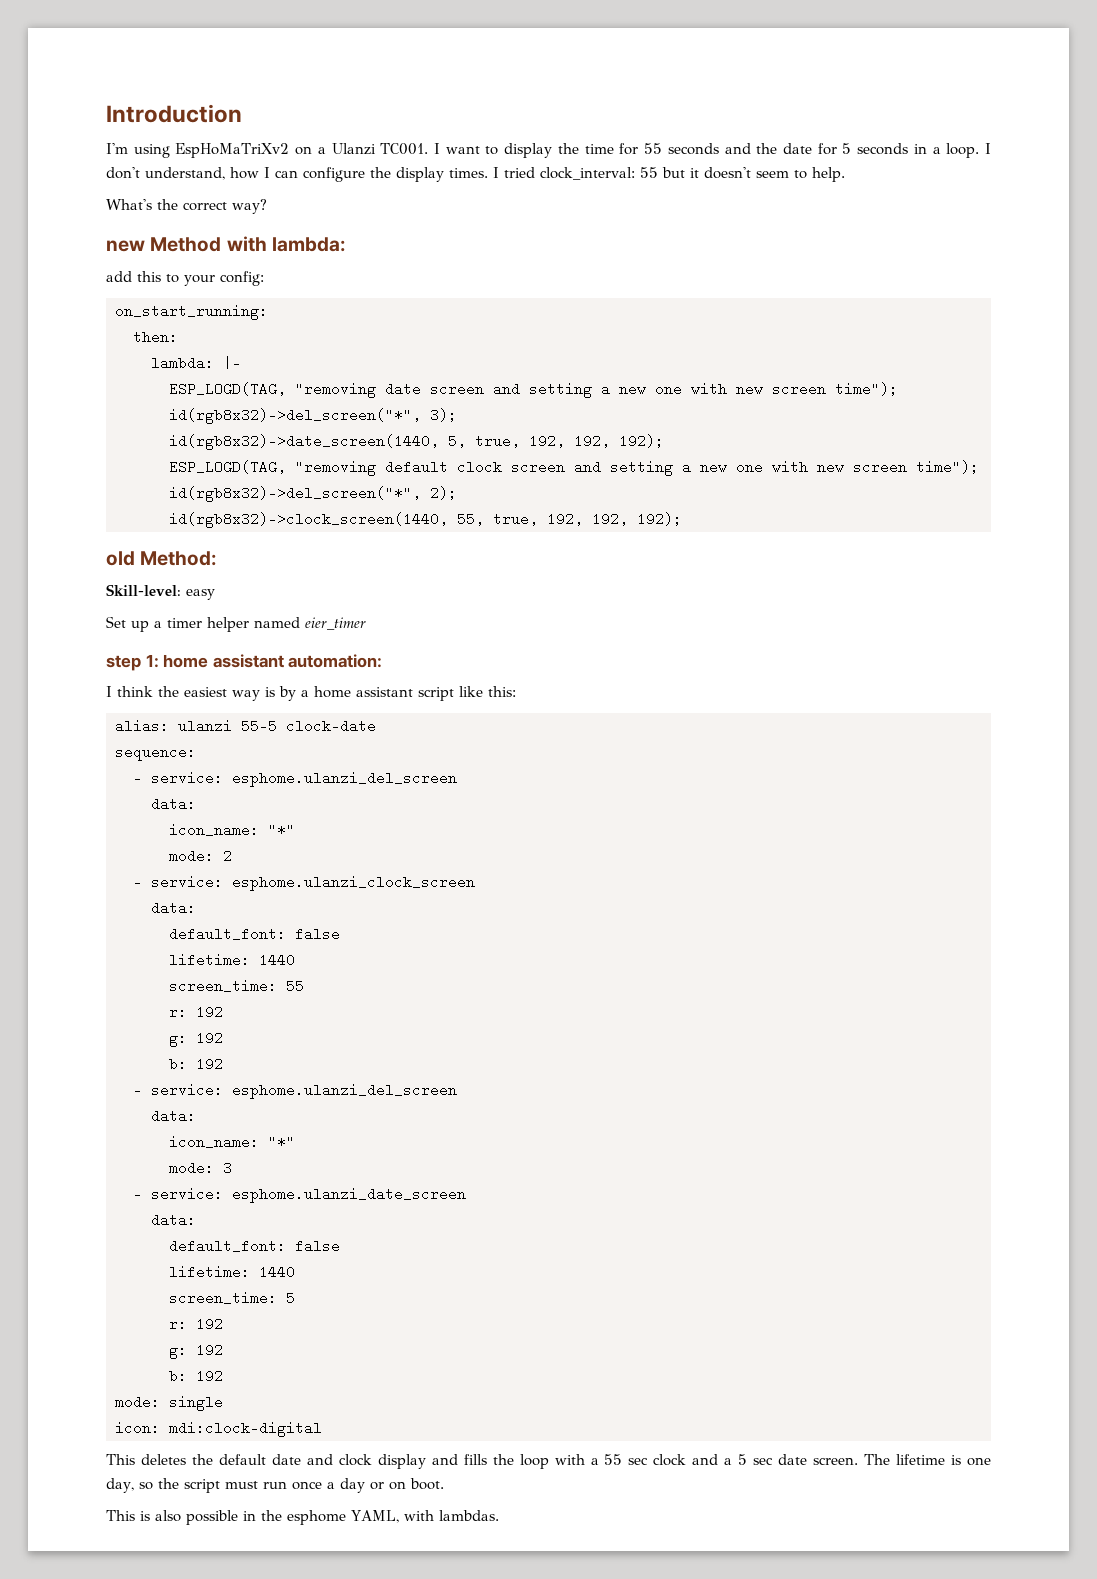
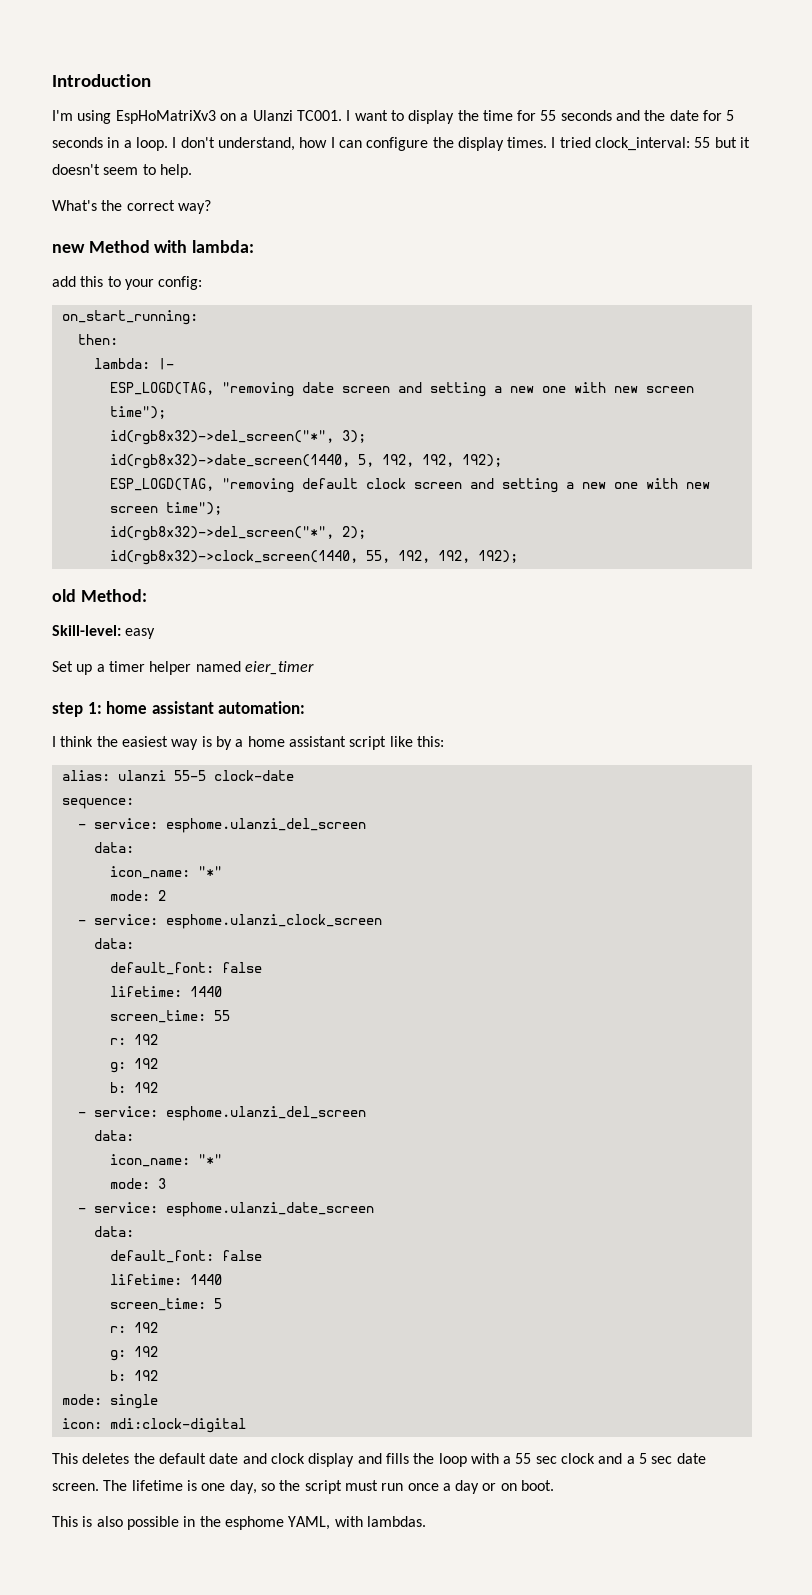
- I'm using EspHoMaTriXv2 on a Ulanzi TC001.
+ I'm using EspHoMatriXv3 on a Ulanzi TC001.
- id(rgb8x32)->date_screen(1440, 5, true, 192, 192, 192);
+ id(rgb8x32)->date_screen(1440, 5, 192, 192, 192);
- id(rgb8x32)->clock_screen(1440, 55, true, 192, 192, 192);
+ id(rgb8x32)->clock_screen(1440, 55, 192, 192, 192);

